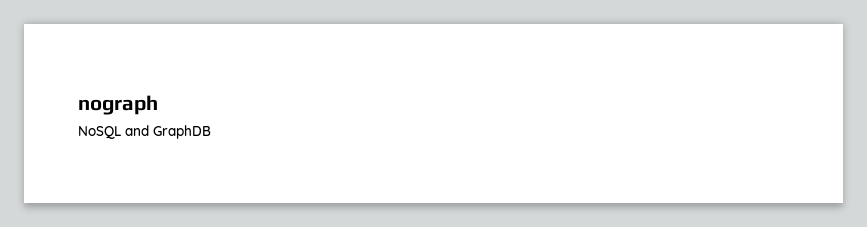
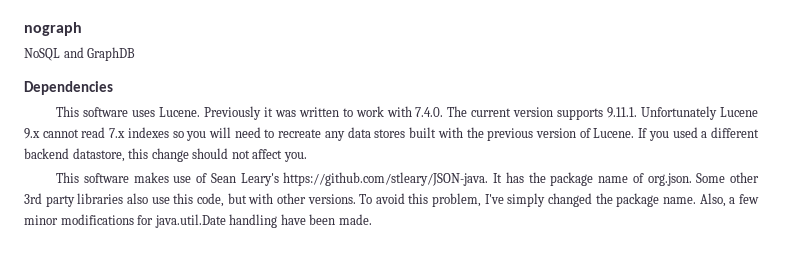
+ Dependencies
+ This software uses Lucene. Previously it was written to work with 7.4.0. The current version supports 9.11.1. Unfortunately Lucene 9.x cannot read 7.x indexes so you will need to recreate any data stores built with the previous version of Lucene. If you used a different backend datastore, this change should not affect you.
+ This software makes use of Sean Leary's https://github.com/stleary/JSON-java. It has the package name of org.json. Some other 3rd party libraries also use this code, but with other versions. To avoid this problem, I've simply changed the package name. Also, a few minor modifications for java.util.Date handling have been made.

